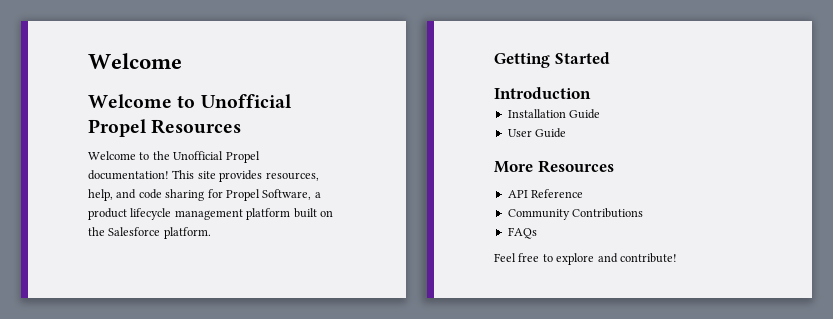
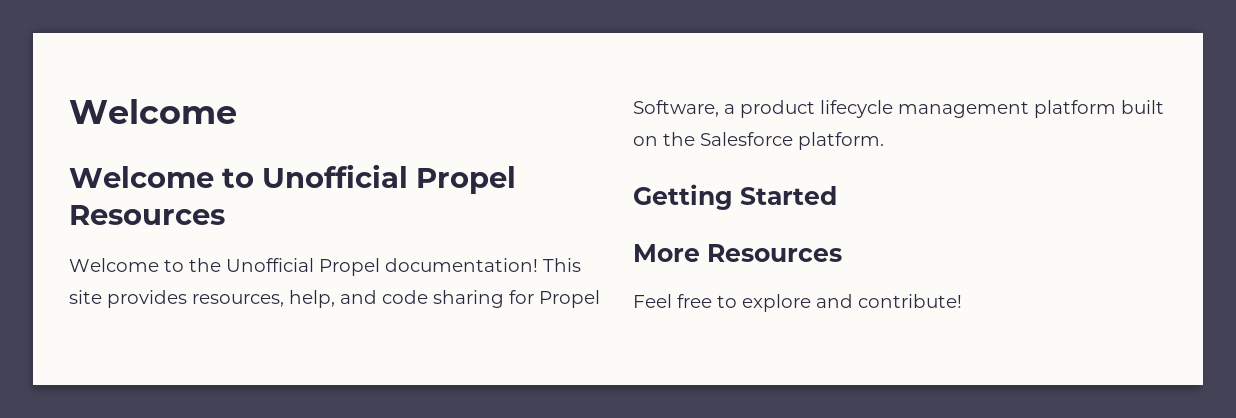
- Introduction
- Installation Guide
- User Guide
  More Resources
- API Reference
- Community Contributions
- FAQs

